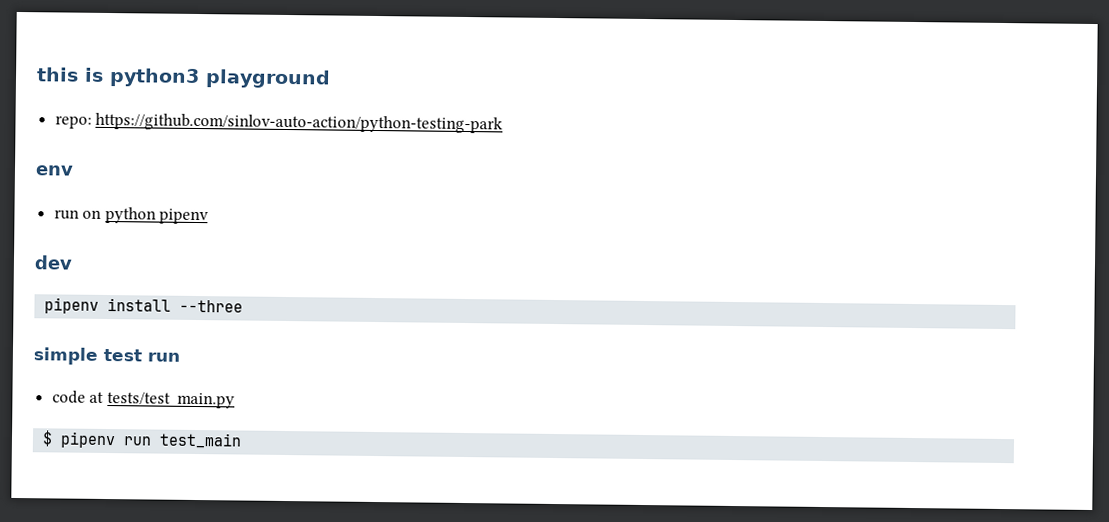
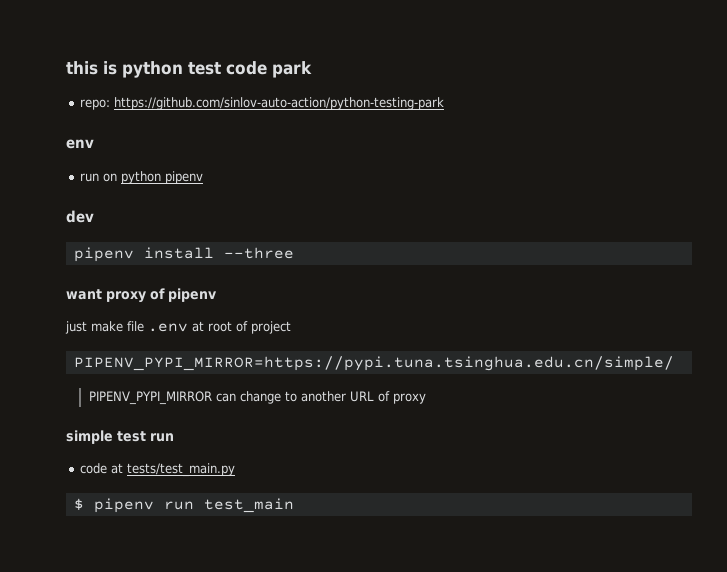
- this is python3 playground
+ this is python test code park
+ want proxy of pipenv
+ just make file .env at root of project
+ PIPENV_PYPI_MIRROR=https://pypi.tuna.tsinghua.edu.cn/simple/
+ PIPENV_PYPI_MIRROR can change to another URL of proxy

